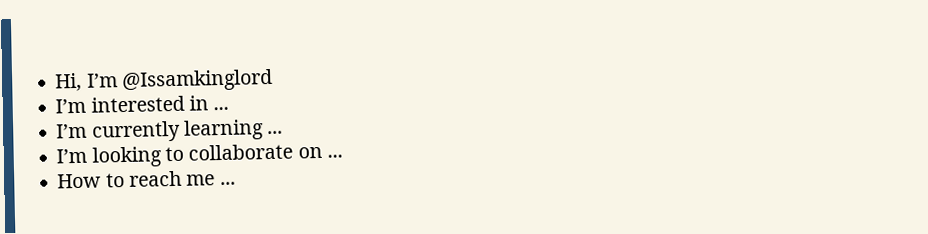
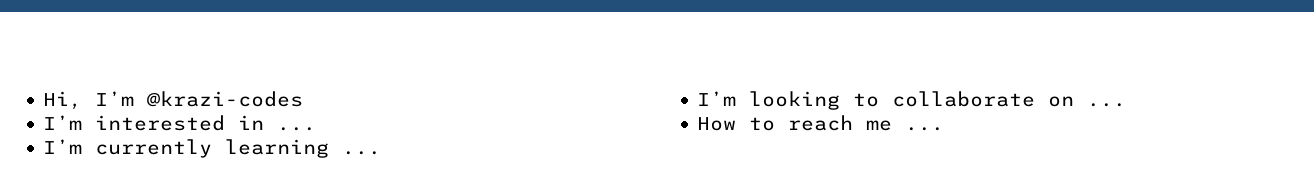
- Hi, I’m @Issamkinglord
+ Hi, I’m @krazi-codes

